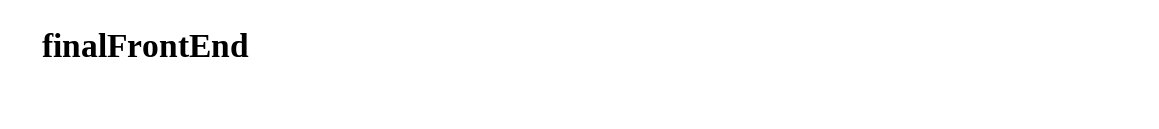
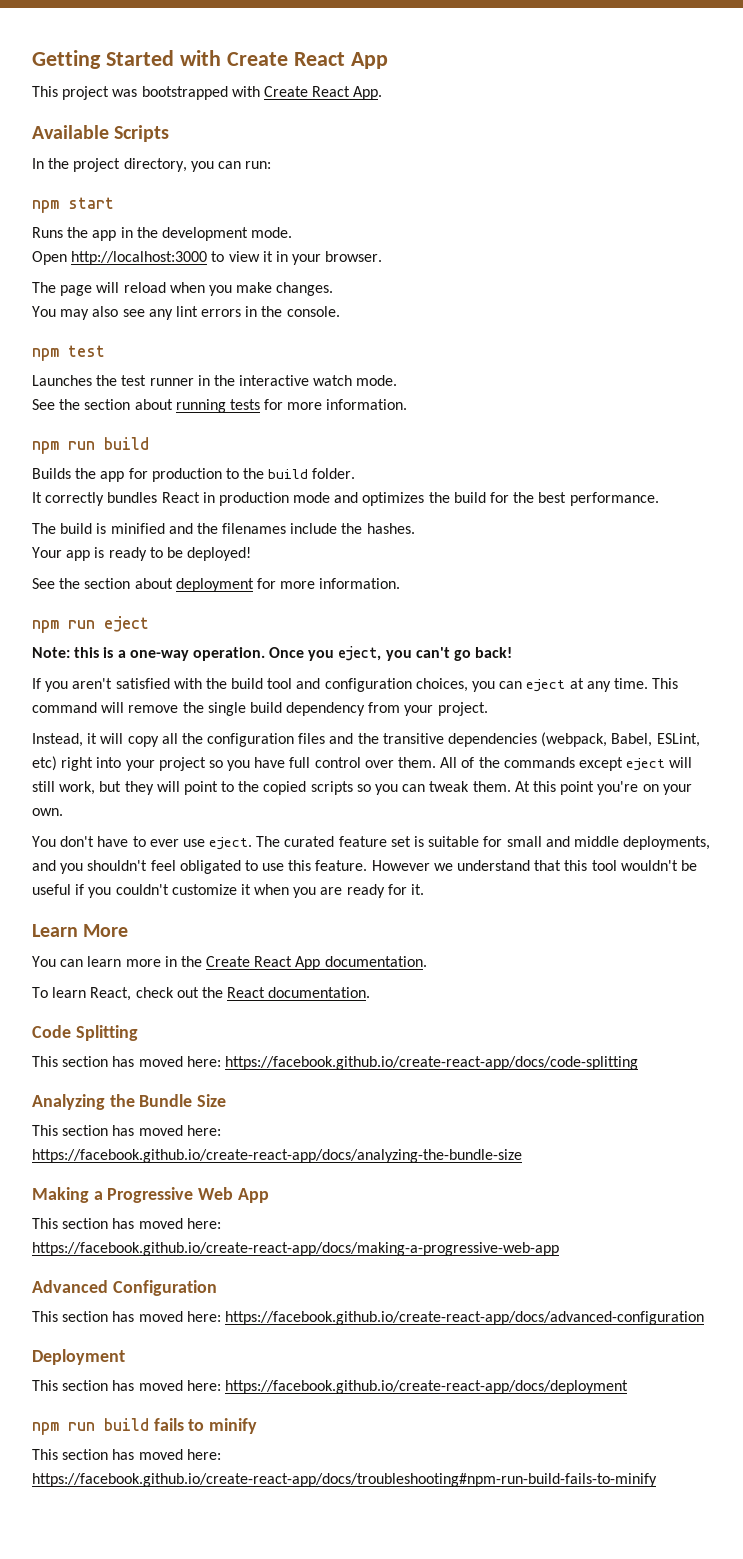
- finalFrontEnd
+ Getting Started with Create React App
+ This project was bootstrapped with Create React App.
+ Available Scripts
+ In the project directory, you can run:
+ npm start
+ Runs the app in the development mode.
+ Open http://localhost:3000 to view it in your browser.
+ The page will reload when you make changes.
+ You may also see any lint errors in the console.
+ npm test
+ Launches the test runner in the interactive watch mode.
+ See the section about running tests for more information.
+ npm run build
+ Builds the app for production to the build folder.
+ It correctly bundles React in production mode and optimizes the build for the best performance.
+ The build is minified and the filenames include the hashes.
+ Your app is ready to be deployed!
+ See the section about deployment for more information.
+ npm run eject
+ Note: this is a one-way operation. Once you eject, you can't go back!
+ If you aren't satisfied with the build tool and configuration choices, you can eject at any time. This command will remove the single build dependency from your project.
+ Instead, it will copy all the configuration files and the transitive dependencies (webpack, Babel, ESLint, etc) right into your project so you have full control over them. All of the commands except eject will still work, but they will point to the copied scripts so you can tweak them. At this point you're on your own.
+ You don't have to ever use eject. The curated feature set is suitable for small and middle deployments, and you shouldn't feel obligated to use this feature. However we understand that this tool wouldn't be useful if you couldn't customize it when you are ready for it.
+ Learn More
+ You can learn more in the Create React App documentation.
+ To learn React, check out the React documentation.
+ Code Splitting
+ This section has moved here: https://facebook.github.io/create-react-app/docs/code-splitting
+ Analyzing the Bundle Size
+ This section has moved here: https://facebook.github.io/create-react-app/docs/analyzing-the-bundle-size
+ Making a Progressive Web App
+ This section has moved here: https://facebook.github.io/create-react-app/docs/making-a-progressive-web-app
+ Advanced Configuration
+ This section has moved here: https://facebook.github.io/create-react-app/docs/advanced-configuration
+ Deployment
+ This section has moved here: https://facebook.github.io/create-react-app/docs/deployment
+ npm run build fails to minify
+ This section has moved here: https://facebook.github.io/create-react-app/docs/troubleshooting#npm-run-build-fails-to-minify

